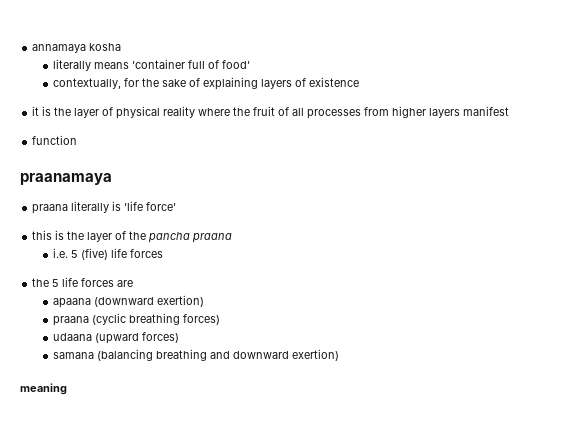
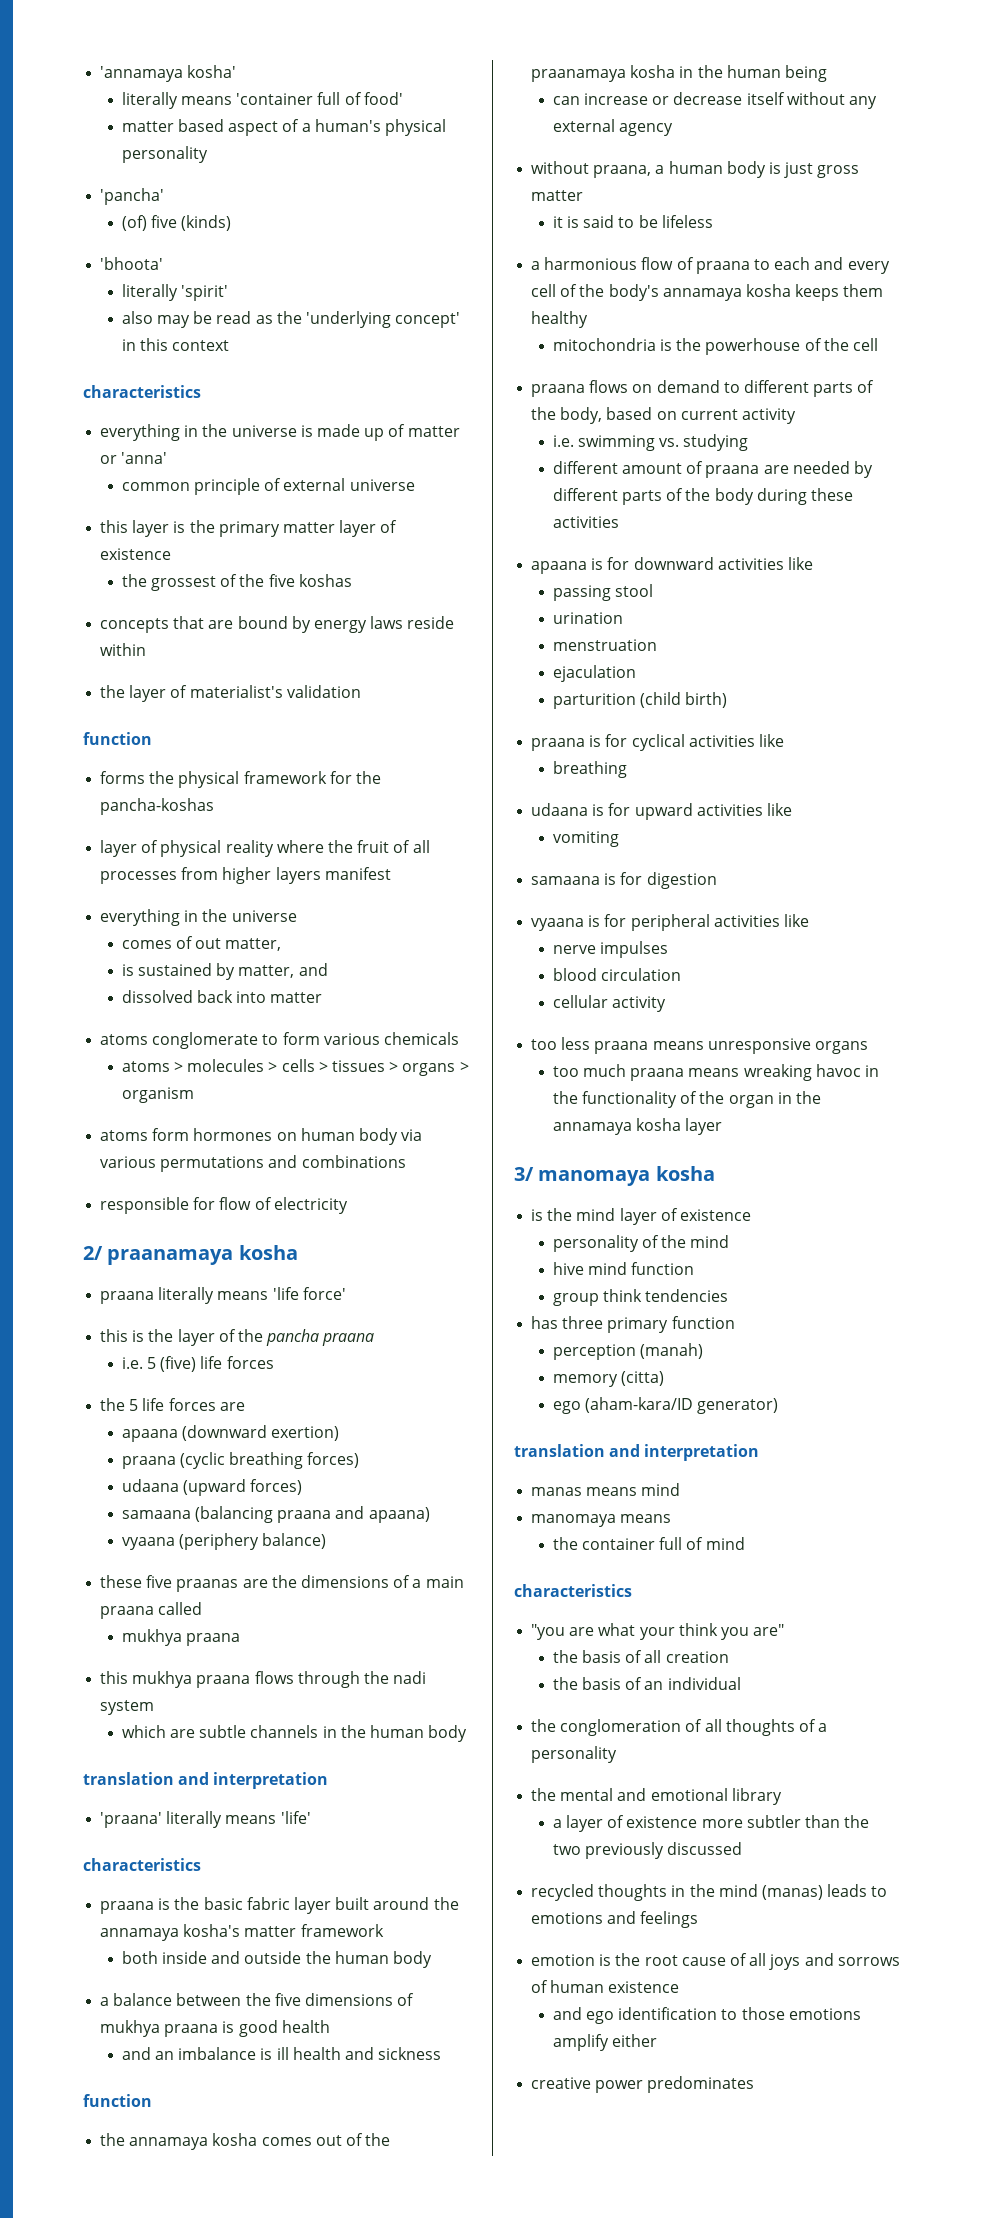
- annamaya kosha
+ 'annamaya kosha'
- contextually, for the sake of explaining layers of existence
- it is the layer of physical reality where the fruit of all processes from higher layers manifest
+ matter based aspect of a human's physical personality
+ 'pancha'
+ (of) five (kinds)
+ 'bhoota'
+ literally 'spirit'
+ also may be read as the 'underlying concept' in this context
+ characteristics
+ everything in the universe is made up of matter or 'anna'
+ common principle of external universe
+ this layer is the primary matter layer of existence
+ the grossest of the five koshas
+ concepts that are bound by energy laws reside within
+ the layer of materialist's validation
  function
- praanamaya
+ forms the physical framework for the pancha-koshas
+ layer of physical reality where the fruit of all processes from higher layers manifest
+ everything in the universe
+ comes of out matter,
+ is sustained by matter, and
+ dissolved back into matter
+ atoms conglomerate to form various chemicals
+ atoms > molecules > cells > tissues > organs > organism
+ atoms form hormones on human body via various permutations and combinations
+ responsible for flow of electricity
+ 2/ praanamaya kosha
- praana literally is 'life force'
+ praana literally means 'life force'
- samana (balancing breathing and downward exertion)
- meaning
+ samaana (balancing praana and apaana)
+ vyaana (periphery balance)
+ these five praanas are the dimensions of a main praana called
+ mukhya praana
+ this mukhya praana flows through the nadi system
+ which are subtle channels in the human body
+ translation and interpretation
+ 'praana' literally means 'life'
+ characteristics
+ praana is the basic fabric layer built around the annamaya kosha's matter framework
+ both inside and outside the human body
+ a balance between the five dimensions of mukhya praana is good health
+ and an imbalance is ill health and sickness
+ function
+ the annamaya kosha comes out of the praanamaya kosha in the human being
+ can increase or decrease itself without any external agency
+ without praana, a human body is just gross matter
+ it is said to be lifeless
+ a harmonious flow of praana to each and every cell of the body's annamaya kosha keeps them healthy
+ mitochondria is the powerhouse of the cell
+ praana flows on demand to different parts of the body, based on current activity
+ i.e. swimming vs. studying
+ different amount of praana are needed by different parts of the body during these activities
+ apaana is for downward activities like
+ passing stool
+ urination
+ menstruation
+ ejaculation
+ parturition (child birth)
+ praana is for cyclical activities like
+ breathing
+ udaana is for upward activities like
+ vomiting
+ samaana is for digestion
+ vyaana is for peripheral activities like
+ nerve impulses
+ blood circulation
+ cellular activity
+ too less praana means unresponsive organs
+ too much praana means wreaking havoc in the functionality of the organ in the annamaya kosha layer
+ 3/ manomaya kosha
+ is the mind layer of existence
+ personality of the mind
+ hive mind function
+ group think tendencies
+ has three primary function
+ perception (manah)
+ memory (citta)
+ ego (aham-kara/ID generator)
+ translation and interpretation
+ manas means mind
+ manomaya means
+ the container full of mind
+ characteristics
+ "you are what your think you are"
+ the basis of all creation
+ the basis of an individual
+ the conglomeration of all thoughts of a personality
+ the mental and emotional library
+ a layer of existence more subtler than the two previously discussed
+ recycled thoughts in the mind (manas) leads to emotions and feelings
+ emotion is the root cause of all joys and sorrows of human existence
+ and ego identification to those emotions amplify either
+ creative power predominates

